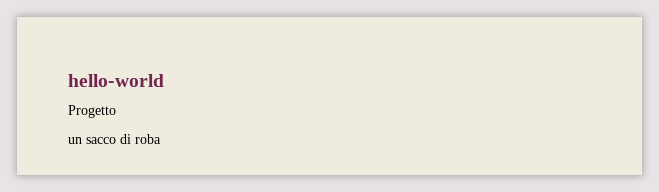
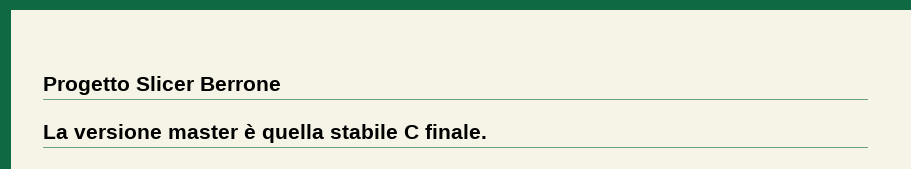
- hello-world
- Progetto
- un sacco di roba
+ Progetto Slicer Berrone
+ La versione master è quella stabile C finale.

